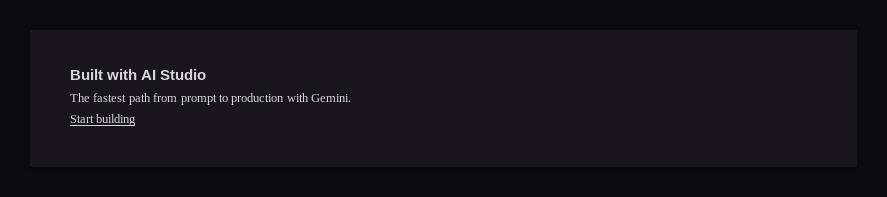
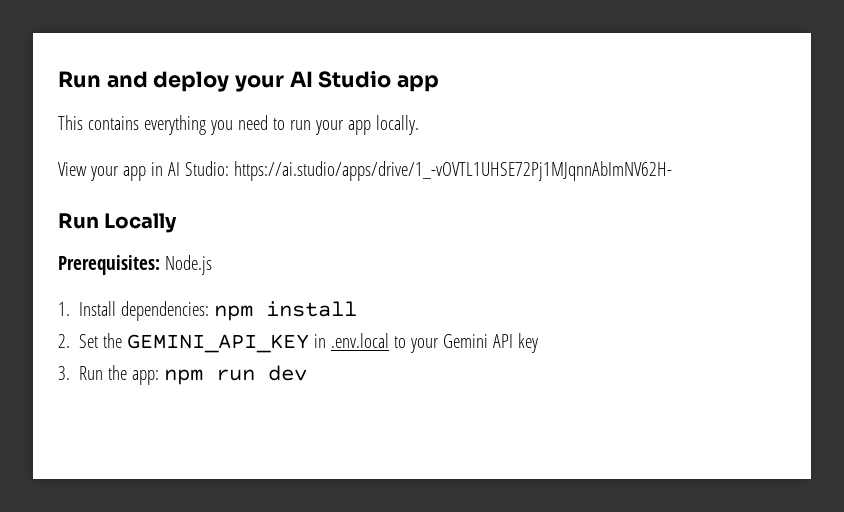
- Built with AI Studio
- The fastest path from prompt to production with Gemini.
- Start building
+ Run and deploy your AI Studio app
+ This contains everything you need to run your app locally.
+ View your app in AI Studio: https://ai.studio/apps/drive/1_-vOVTL1UHSE72Pj1MJqnnAbImNV62H-
+ Run Locally
+ Prerequisites: Node.js
+ 1. Install dependencies: npm install
+ 2. Set the GEMINI_API_KEY in .env.local to your Gemini API key
+ 3. Run the app: npm run dev

